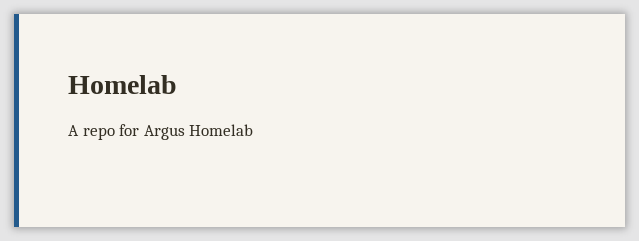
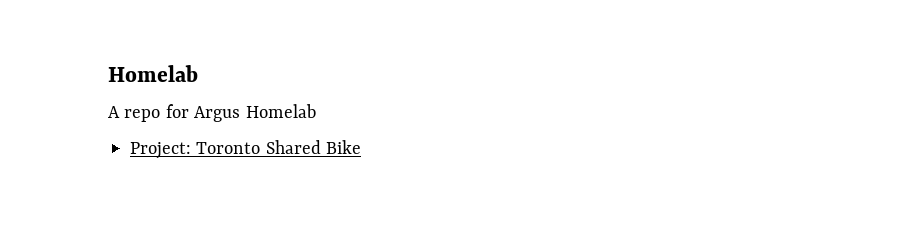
+ Project: Toronto Shared Bike

